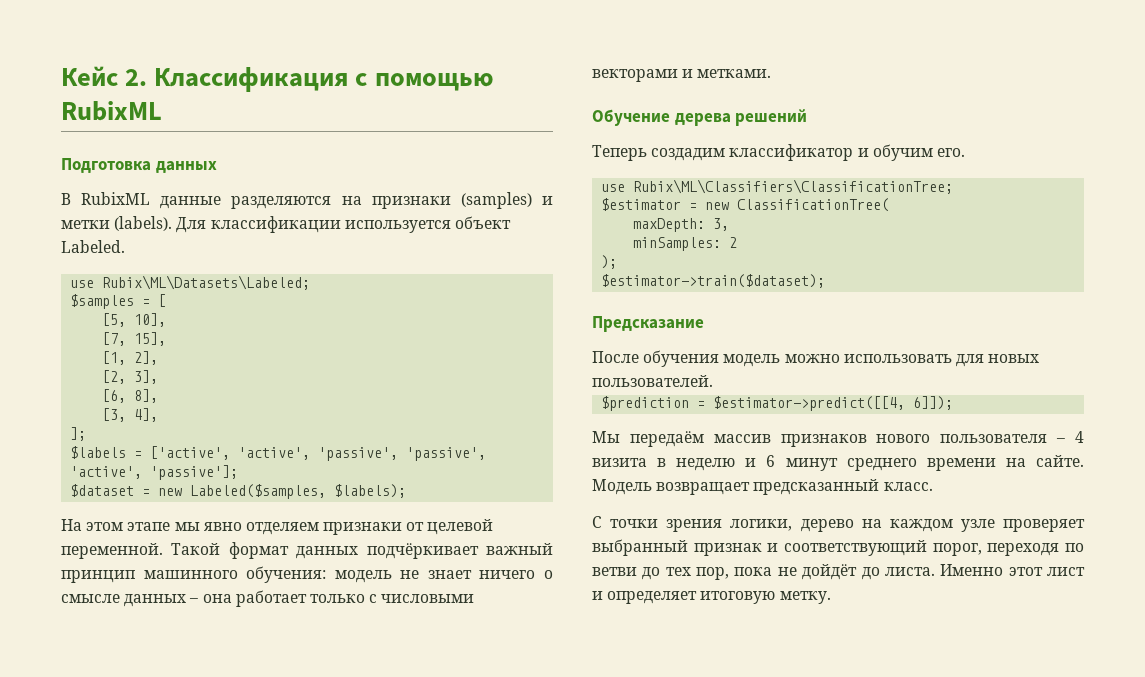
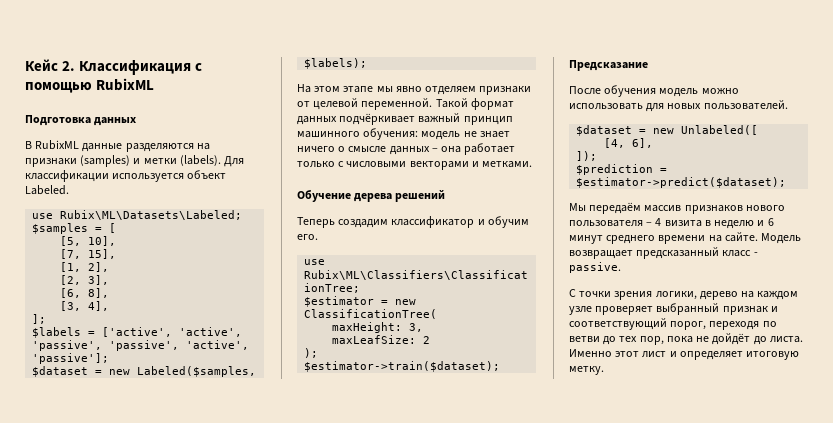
- maxDepth: 3,
+ maxHeight: 3,
- minSamples: 2
+ maxLeafSize: 2
+ $dataset = new Unlabeled([
+ [4, 6],
+ ]);
- $prediction = $estimator->predict([[4, 6]]);
+ $prediction = $estimator->predict($dataset);
- Модель возвращает предсказанный класс.
+ Модель возвращает предсказанный класс - passive.

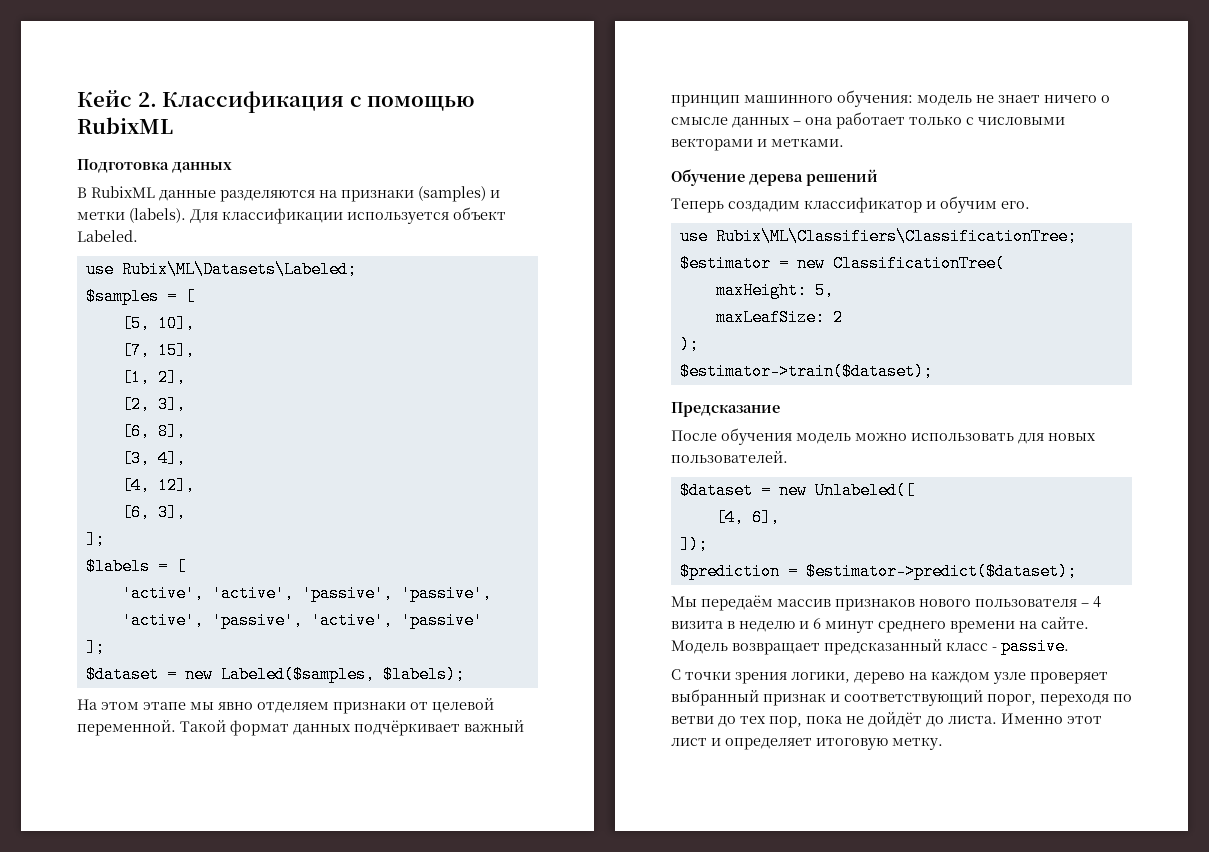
+ [4, 12],
+ [6, 3],
- $labels = ['active', 'active', 'passive', 'passive', 'active', 'passive'];
+ $labels = [
+ 'active', 'active', 'passive', 'passive', 'active', 'passive', 'active', 'passive'
+ ];
- maxHeight: 3,
+ maxHeight: 5,

